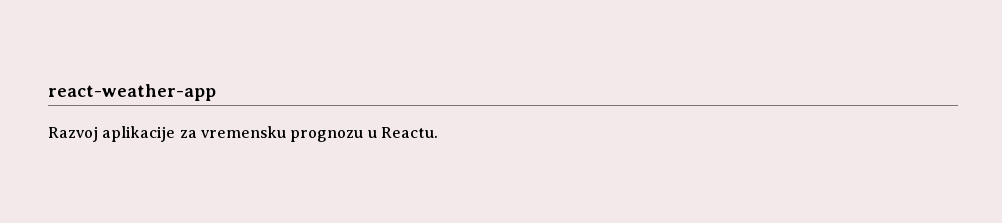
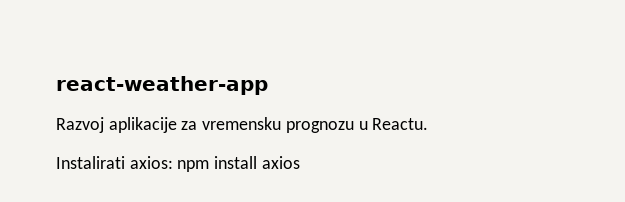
+ Instalirati axios: npm install axios

